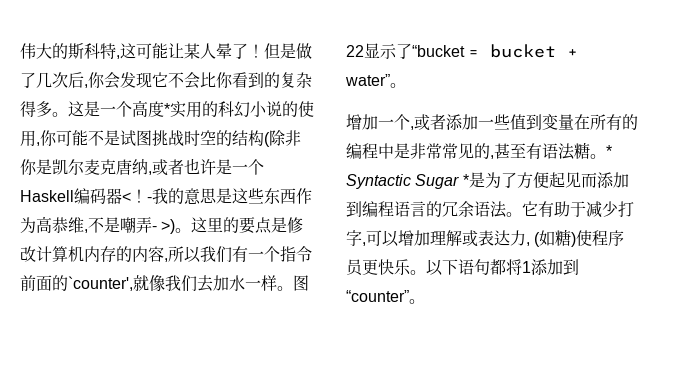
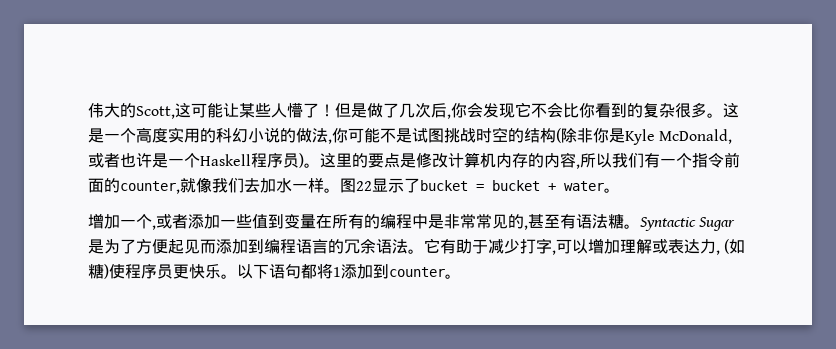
- 伟大的斯科特,这可能让某人晕了！
+ 伟大的Scott,这可能让某些人懵了！
- 但是做了几次后,你会发现它不会比你看到的复杂得多。
+ 但是做了几次后,你会发现它不会比你看到的复杂很多。
- 这是一个高度*实用的科幻小说的使用,你可能不是试图挑战时空的结构(除非你是凯尔麦克唐纳,或者也许是一个Haskell编码器<！-我的意思是这些东西作为高恭维,不是嘲弄- >)。
+ 这是一个高度实用的科幻小说的做法,你可能不是试图挑战时空的结构(除非你是Kyle McDonald,或者也许是一个Haskell程序员)。
- 这里的要点是修改计算机内存的内容,所以我们有一个指令前面的`counter',就像我们去加水一样。
+ 这里的要点是修改计算机内存的内容,所以我们有一个指令前面的counter,就像我们去加水一样。
- 图22显示了“bucket = bucket + water”。
+ 图22显示了bucket = bucket + water。
- * Syntactic Sugar *是为了方便起见而添加到编程语言的冗余语法。
+ Syntactic Sugar是为了方便起见而添加到编程语言的冗余语法。
- 以下语句都将1添加到“counter”。
+ 以下语句都将1添加到counter。

